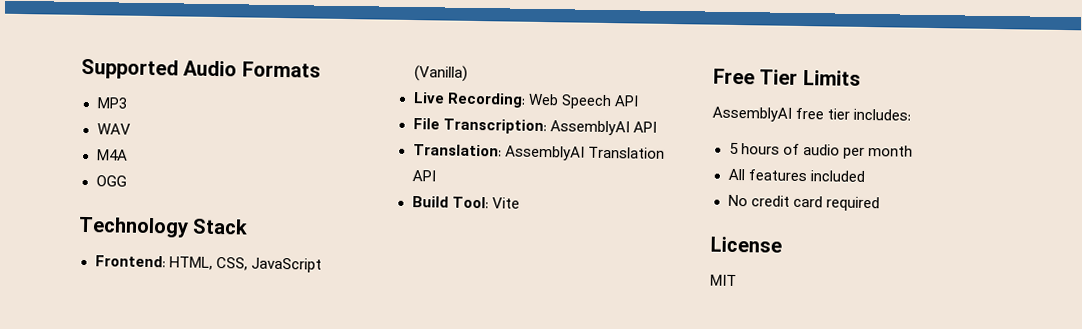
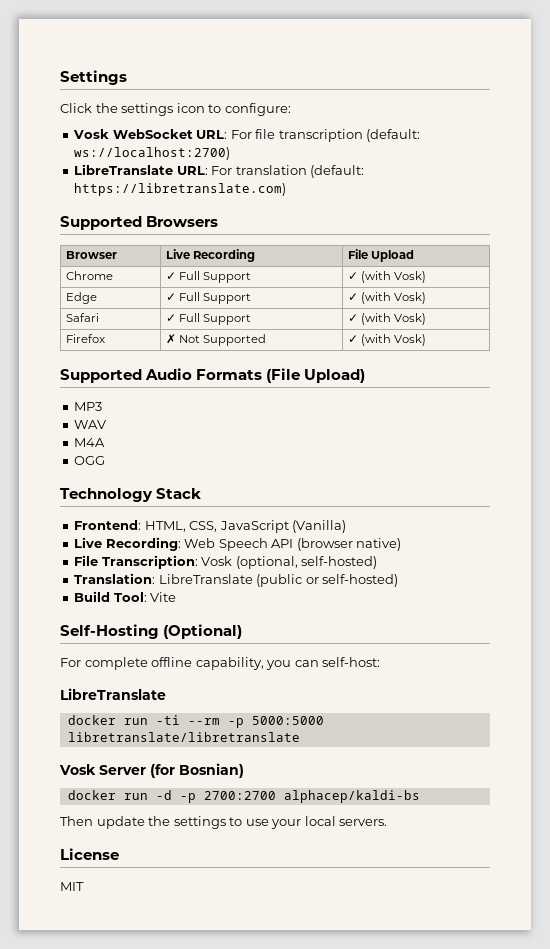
+ Settings
+ Click the settings icon to configure:
+ Vosk WebSocket URL: For file transcription (default: ws://localhost:2700)
+ LibreTranslate URL: For translation (default: https://libretranslate.com)
+ Supported Browsers
+ Browser | Live Recording | File Upload
+ Chrome | ✓ Full Support | ✓ (with Vosk)
+ Edge | ✓ Full Support | ✓ (with Vosk)
+ Safari | ✓ Full Support | ✓ (with Vosk)
+ Firefox | ✗ Not Supported | ✓ (with Vosk)
- Supported Audio Formats
+ Supported Audio Formats (File Upload)
- Live Recording: Web Speech API
+ Live Recording: Web Speech API (browser native)
- File Transcription: AssemblyAI API
- Translation: AssemblyAI Translation API
+ File Transcription: Vosk (optional, self-hosted)
+ Translation: LibreTranslate (public or self-hosted)
  Build Tool: Vite
- Free Tier Limits
- AssemblyAI free tier includes:
- 5 hours of audio per month
- All features included
- No credit card required
+ Self-Hosting (Optional)
+ For complete offline capability, you can self-host:
+ LibreTranslate
+ docker run -ti --rm -p 5000:5000 libretranslate/libretranslate
+ Vosk Server (for Bosnian)
+ docker run -d -p 2700:2700 alphacep/kaldi-bs
+ Then update the settings to use your local servers.

